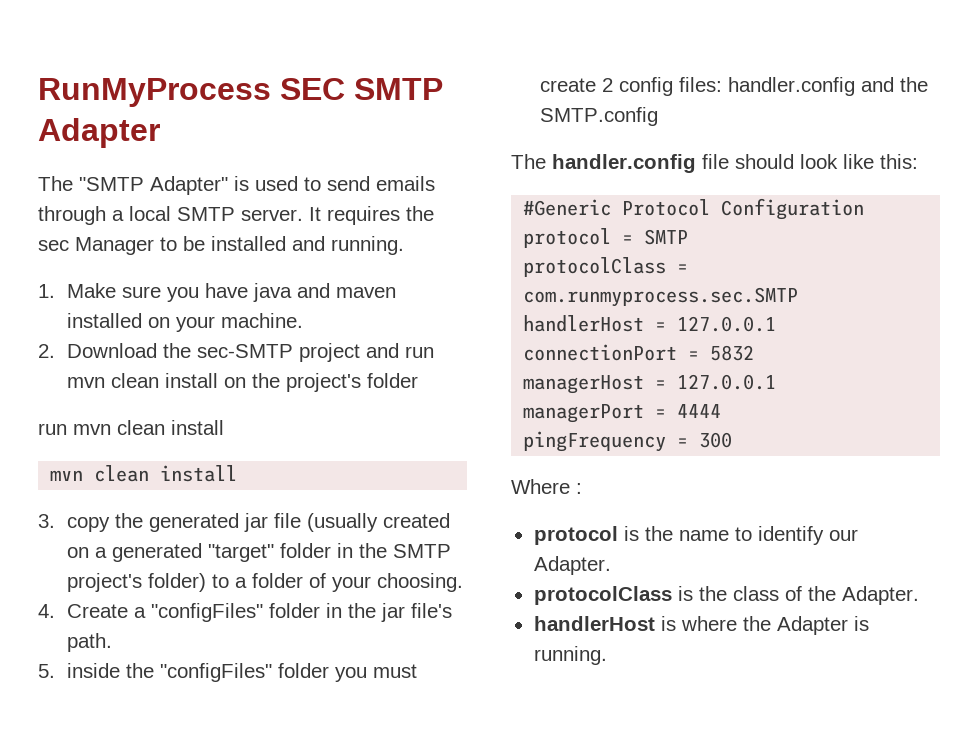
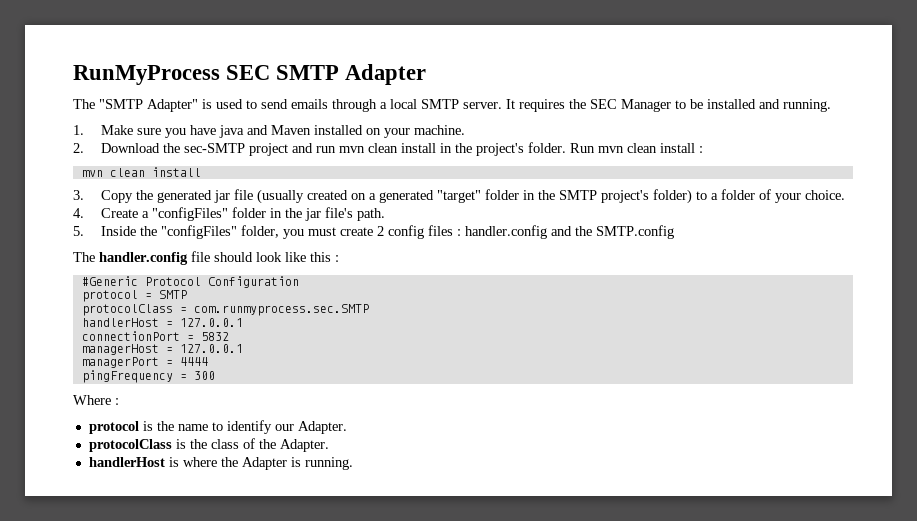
- It requires the sec Manager to be installed and running.
+ It requires the SEC Manager to be installed and running.
- 1. Make sure you have java and maven installed on your machine.
+ 1. Make sure you have java and Maven installed on your machine.
- 2. Download the sec-SMTP project and run mvn clean install on the project's folder
- run mvn clean install
+ 2. Download the sec-SMTP project and run mvn clean install in the project's folder. Run mvn clean install :
- 3. copy the generated jar file (usually created on a generated "target" folder in the SMTP project's folder) to a folder of your choosing.
+ 3. Copy the generated jar file (usually created on a generated "target" folder in the SMTP project's folder) to a folder of your choice.
- 5. inside the "configFiles" folder you must create 2 config files: handler.config and the SMTP.config
+ 5. Inside the "configFiles" folder, you must create 2 config files : handler.config and the SMTP.config
- The handler.config file should look like this:
+ The handler.config file should look like this :

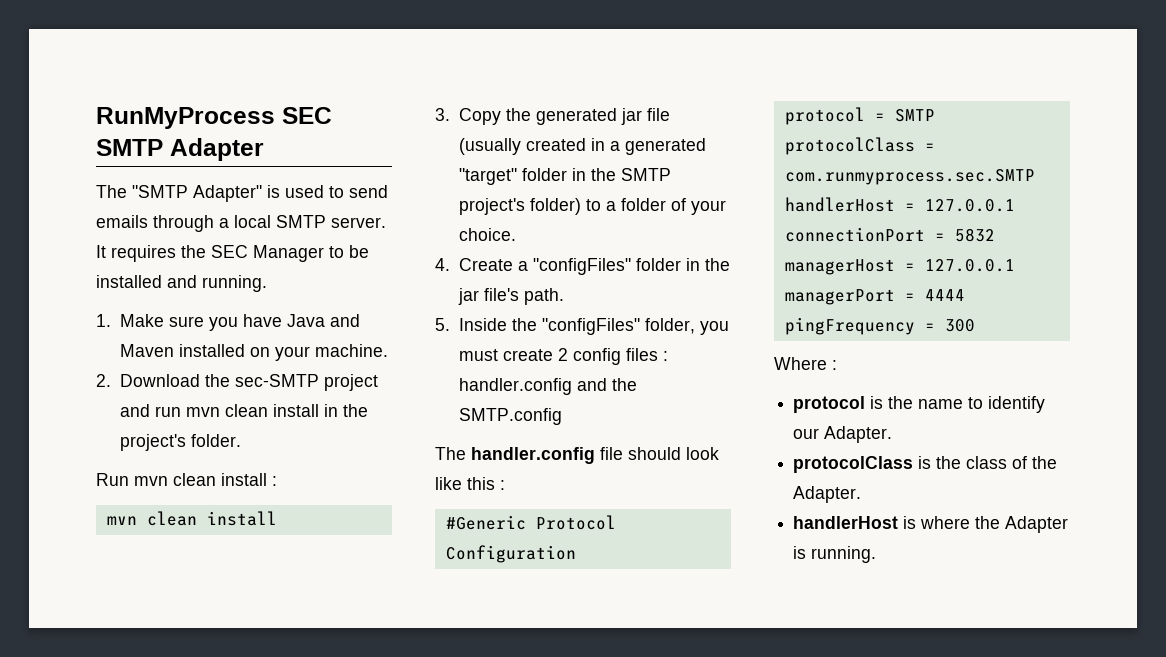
- 1. Make sure you have java and Maven installed on your machine.
+ 1. Make sure you have Java and Maven installed on your machine.
- 2. Download the sec-SMTP project and run mvn clean install in the project's folder. Run mvn clean install :
+ 2. Download the sec-SMTP project and run mvn clean install in the project's folder.
+ Run mvn clean install :
- 3. Copy the generated jar file (usually created on a generated "target" folder in the SMTP project's folder) to a folder of your choice.
+ 3. Copy the generated jar file (usually created in a generated "target" folder in the SMTP project's folder) to a folder of your choice.

